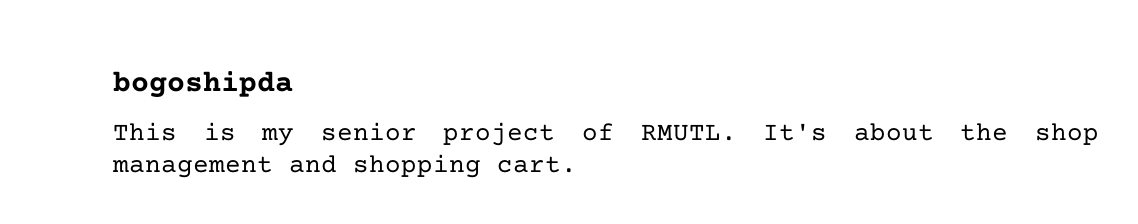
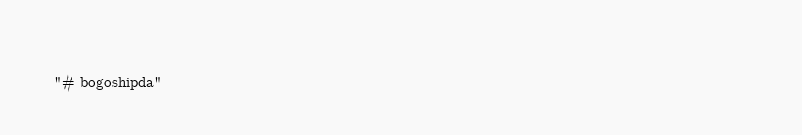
- bogoshipda
- This is my senior project of RMUTL. It's about the shop management and shopping cart.
+ "# bogoshipda"

